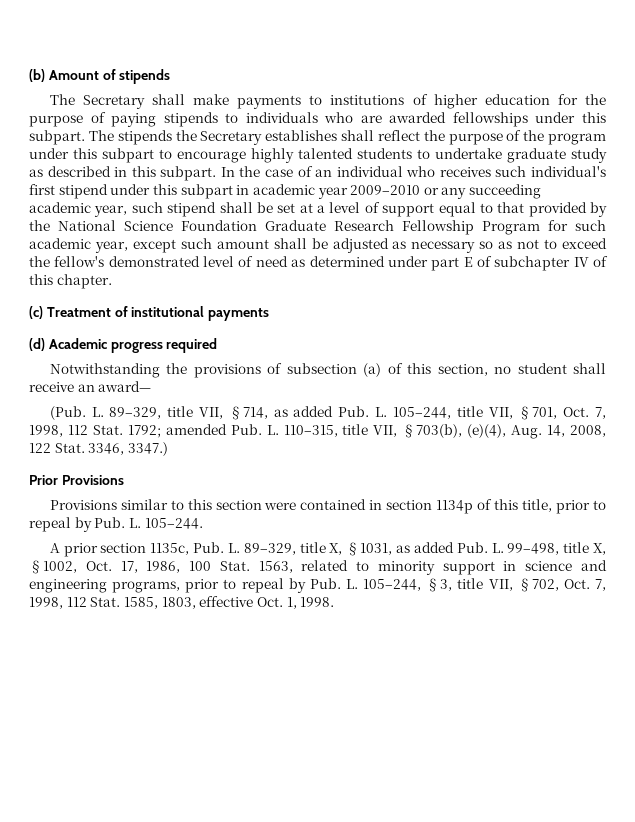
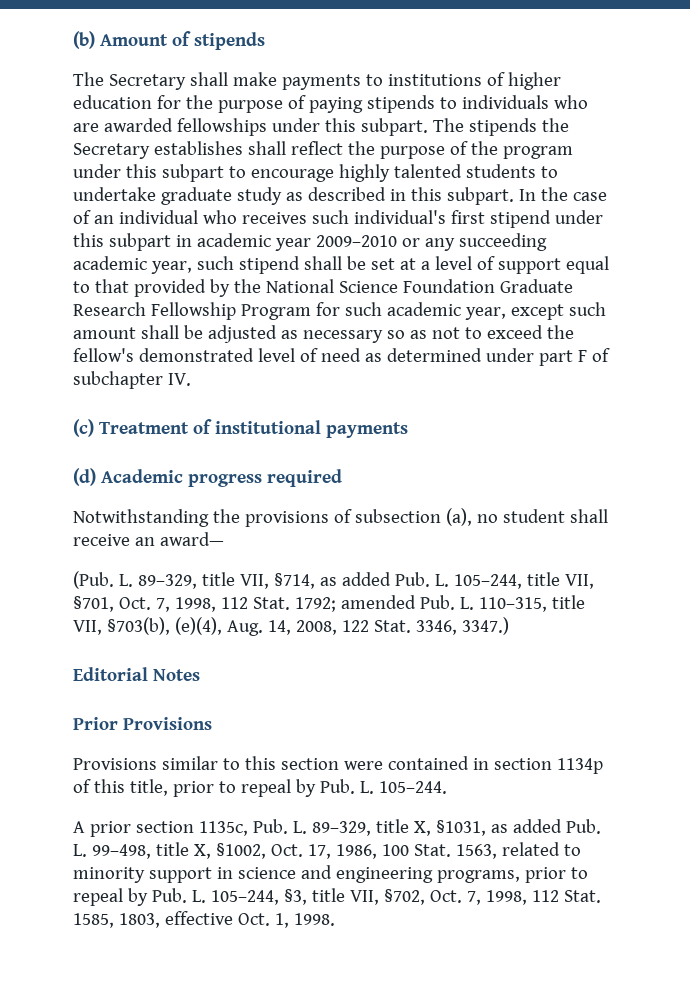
- In the case of an individual who receives such individual's first stipend under this subpart in academic year 2009–2010 or any succeeding academic year, such stipend shall be set at a level of support equal to that provided by the National Science Foundation Graduate Research Fellowship Program for such academic year, except such amount shall be adjusted as necessary so as not to exceed the fellow's demonstrated level of need as determined under part E of subchapter IV of this chapter.
+ In the case of an individual who receives such individual's first stipend under this subpart in academic year 2009–2010 or any succeeding academic year, such stipend shall be set at a level of support equal to that provided by the National Science Foundation Graduate Research Fellowship Program for such academic year, except such amount shall be adjusted as necessary so as not to exceed the fellow's demonstrated level of need as determined under part F of subchapter IV.
- Notwithstanding the provisions of subsection (a) of this section, no student shall receive an award—
+ Notwithstanding the provisions of subsection (a), no student shall receive an award—
+ Editorial Notes

